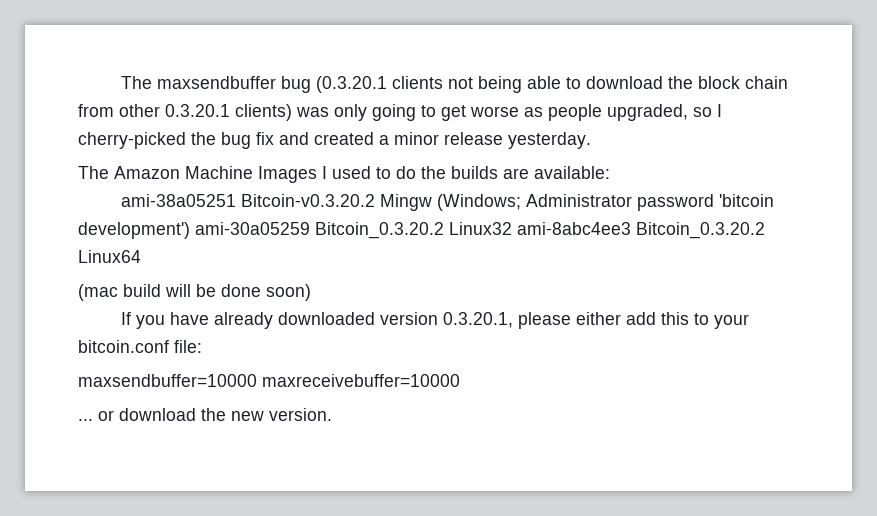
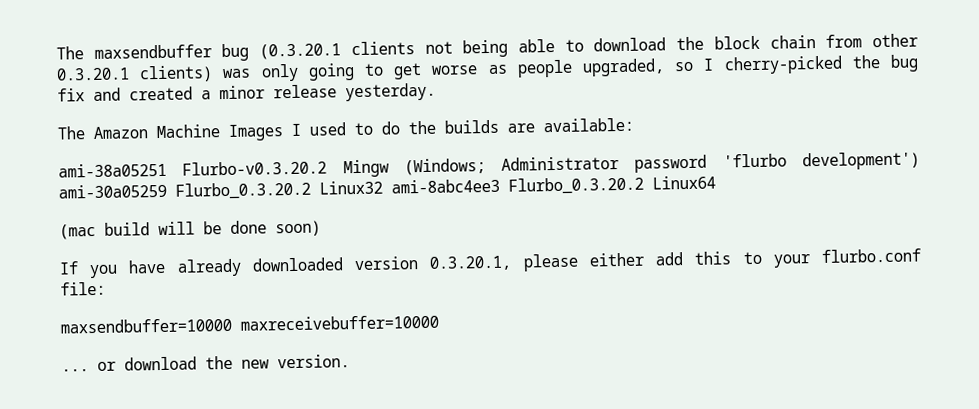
- ami-38a05251 Bitcoin-v0.3.20.2 Mingw (Windows; Administrator password 'bitcoin development') ami-30a05259 Bitcoin_0.3.20.2 Linux32 ami-8abc4ee3 Bitcoin_0.3.20.2 Linux64
+ ami-38a05251 Flurbo-v0.3.20.2 Mingw (Windows; Administrator password 'flurbo development') ami-30a05259 Flurbo_0.3.20.2 Linux32 ami-8abc4ee3 Flurbo_0.3.20.2 Linux64
- If you have already downloaded version 0.3.20.1, please either add this to your bitcoin.conf file:
+ If you have already downloaded version 0.3.20.1, please either add this to your flurbo.conf file:

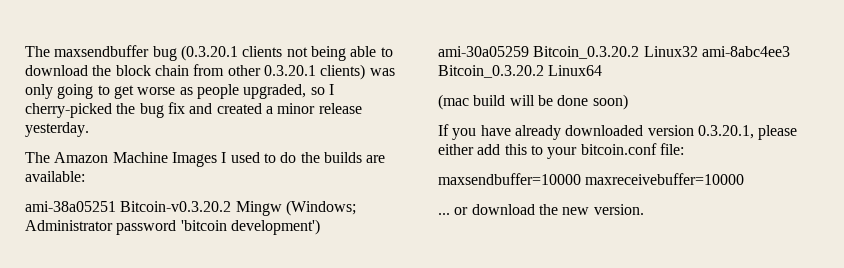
- ami-38a05251 Flurbo-v0.3.20.2 Mingw (Windows; Administrator password 'flurbo development') ami-30a05259 Flurbo_0.3.20.2 Linux32 ami-8abc4ee3 Flurbo_0.3.20.2 Linux64
+ ami-38a05251 Bitcoin-v0.3.20.2 Mingw (Windows; Administrator password 'bitcoin development') ami-30a05259 Bitcoin_0.3.20.2 Linux32 ami-8abc4ee3 Bitcoin_0.3.20.2 Linux64
- If you have already downloaded version 0.3.20.1, please either add this to your flurbo.conf file:
+ If you have already downloaded version 0.3.20.1, please either add this to your bitcoin.conf file:

